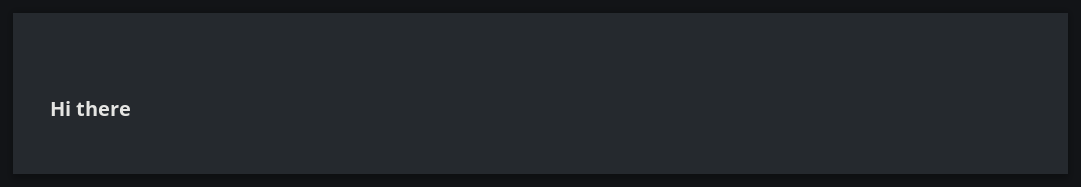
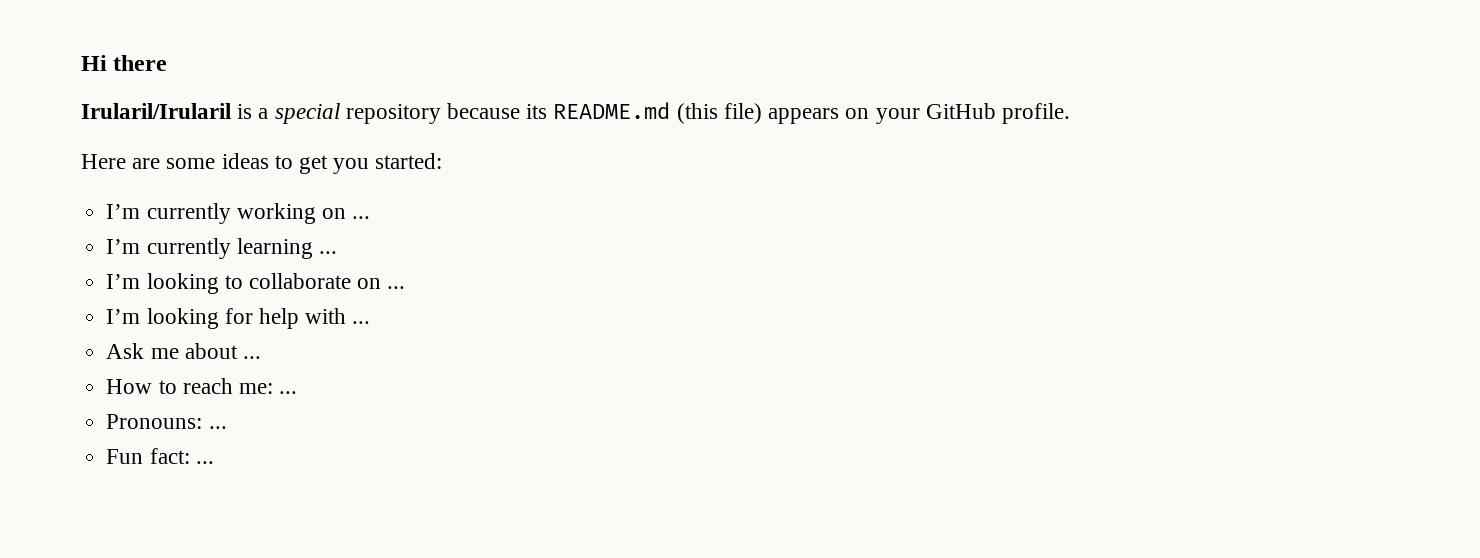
+ Irularil/Irularil is a special repository because its README.md (this file) appears on your GitHub profile.
+ Here are some ideas to get you started:
+ I’m currently working on ...
+ I’m currently learning ...
+ I’m looking to collaborate on ...
+ I’m looking for help with ...
+ Ask me about ...
+ How to reach me: ...
+ Pronouns: ...
+ Fun fact: ...

